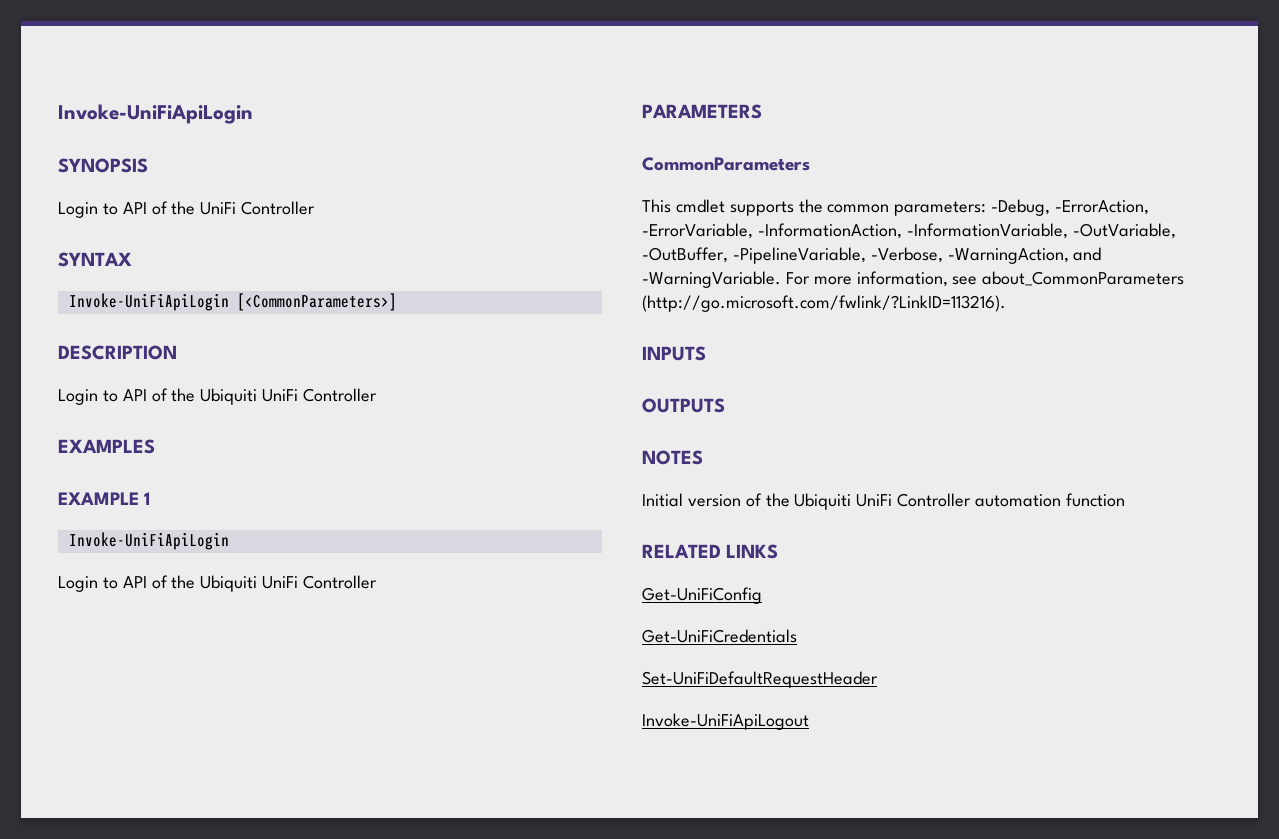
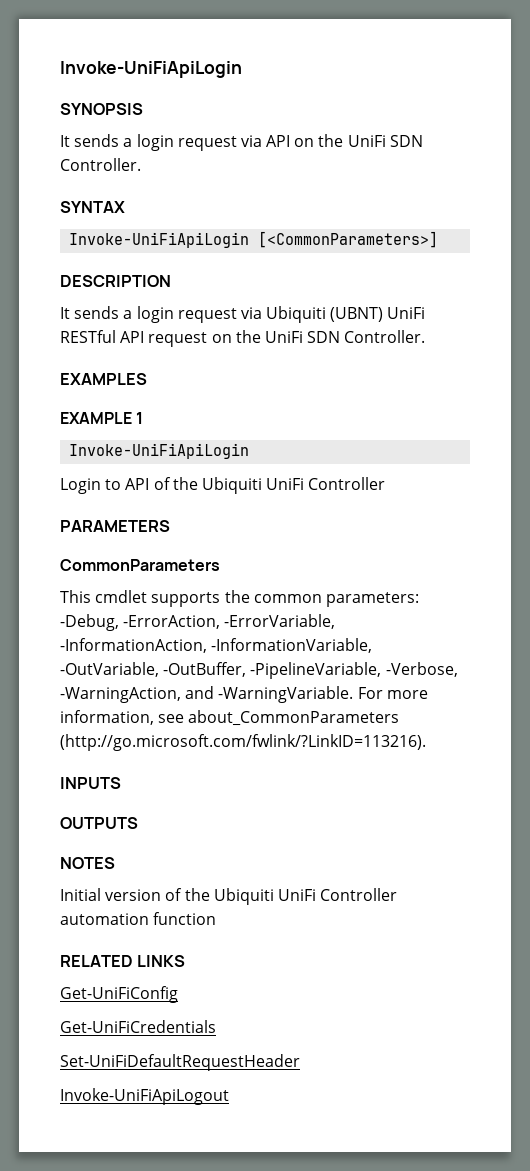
- Login to API of the UniFi Controller
+ It sends a login request via API on the UniFi SDN Controller.
  SYNTAX
  Invoke-UniFiApiLogin [<CommonParameters>]
  DESCRIPTION
- Login to API of the Ubiquiti UniFi Controller
+ It sends a login request via Ubiquiti (UBNT) UniFi RESTful API request on the UniFi SDN Controller.

